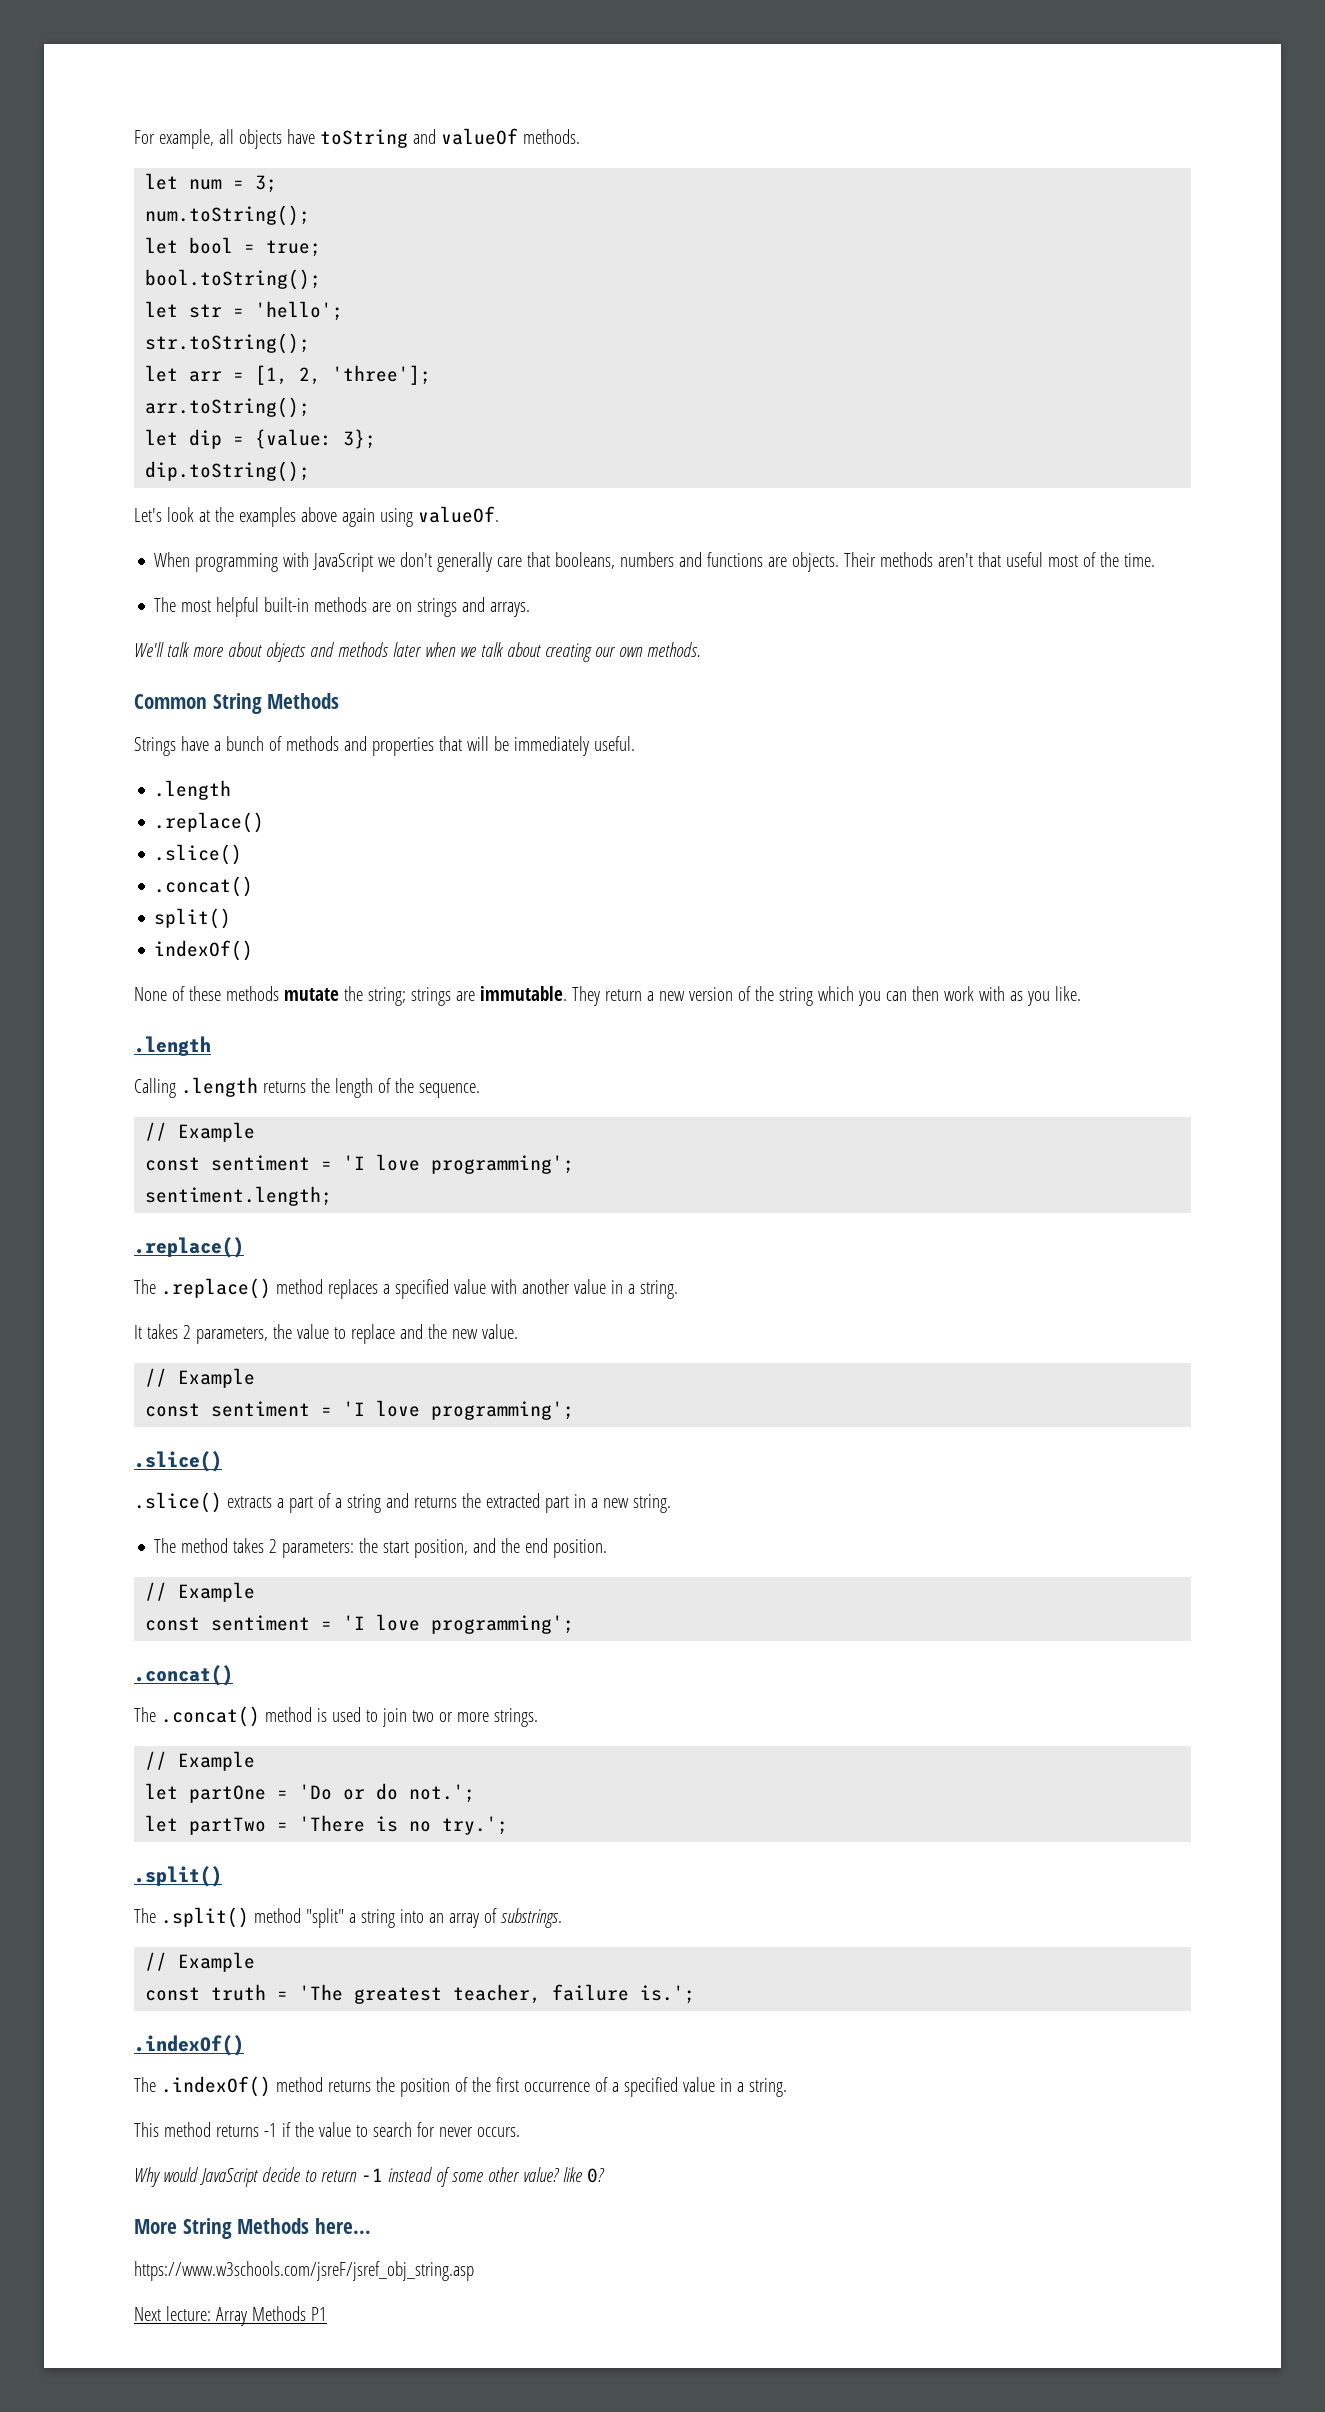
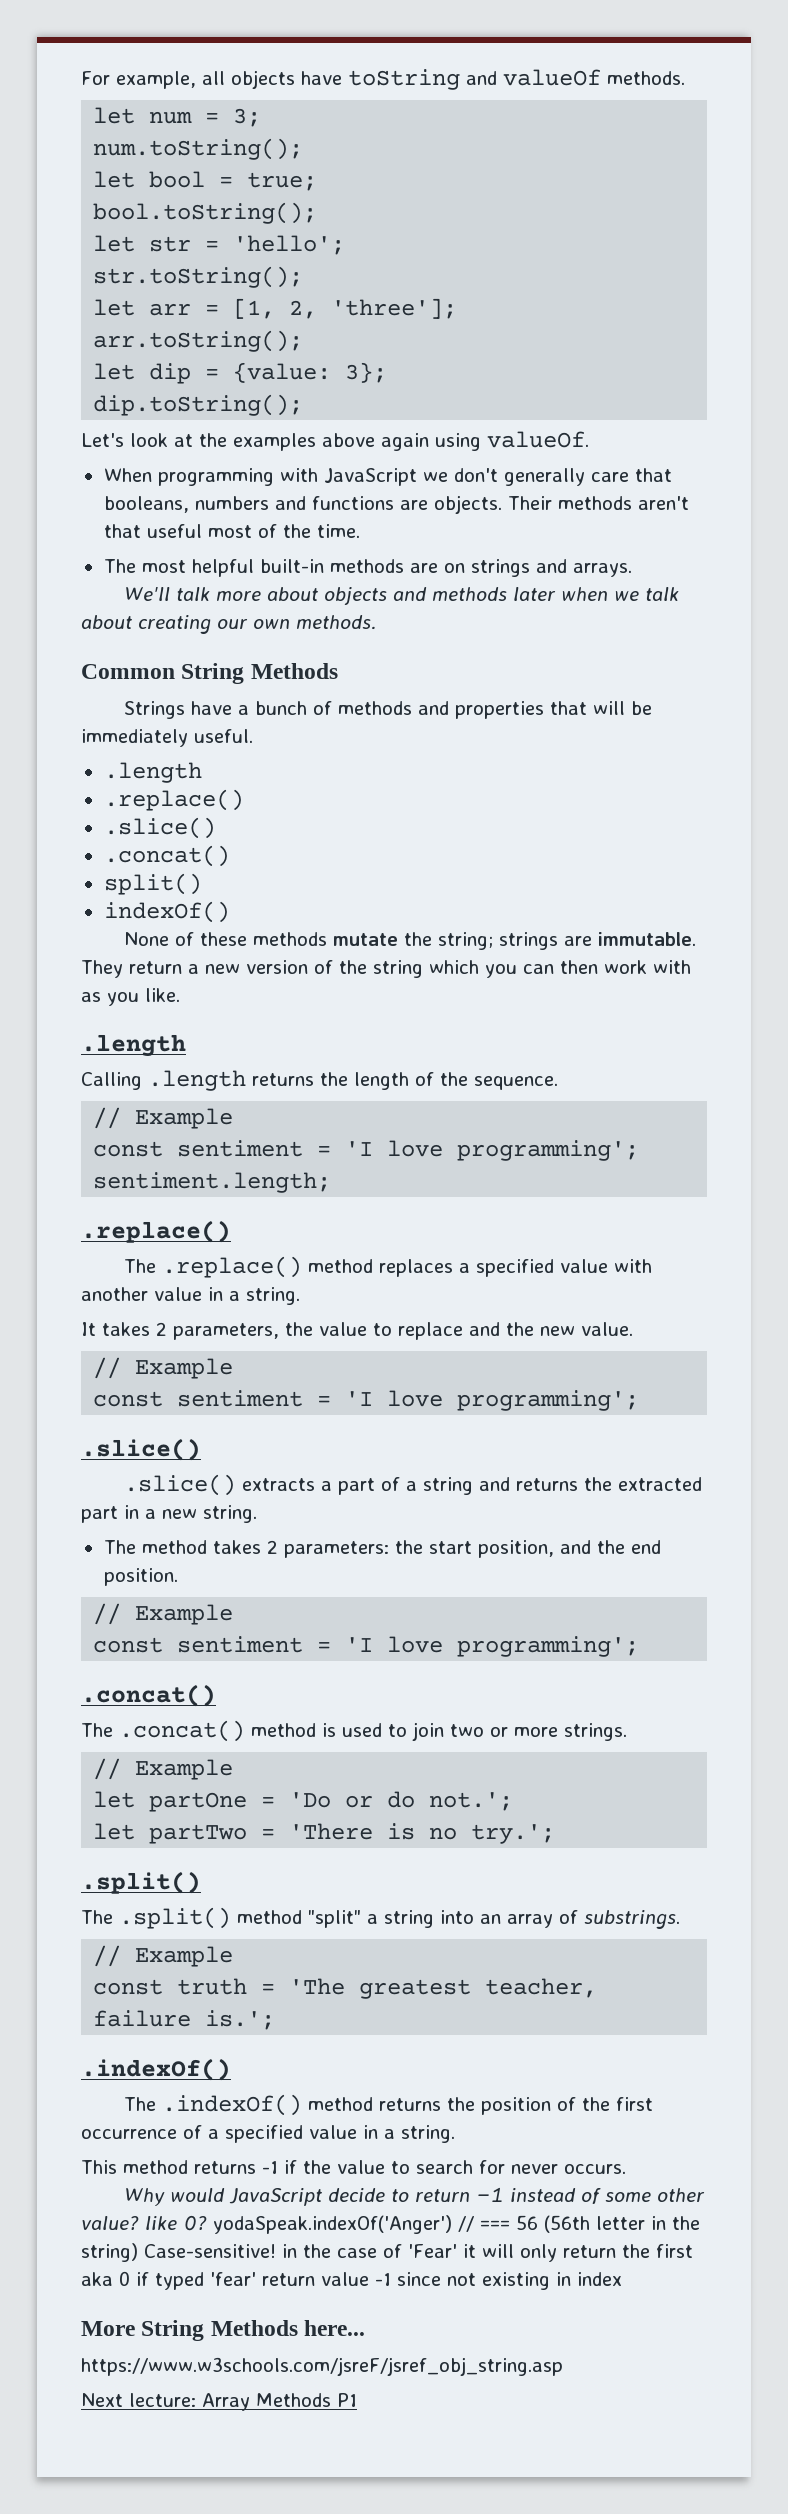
- Why would JavaScript decide to return -1 instead of some other value? like 0?
+ Why would JavaScript decide to return -1 instead of some other value? like 0? yodaSpeak.indexOf('Anger') // === 56 (56th letter in the string) Case-sensitive! in the case of 'Fear' it will only return the first aka 0 if typed 'fear' return value -1 since not existing in index

